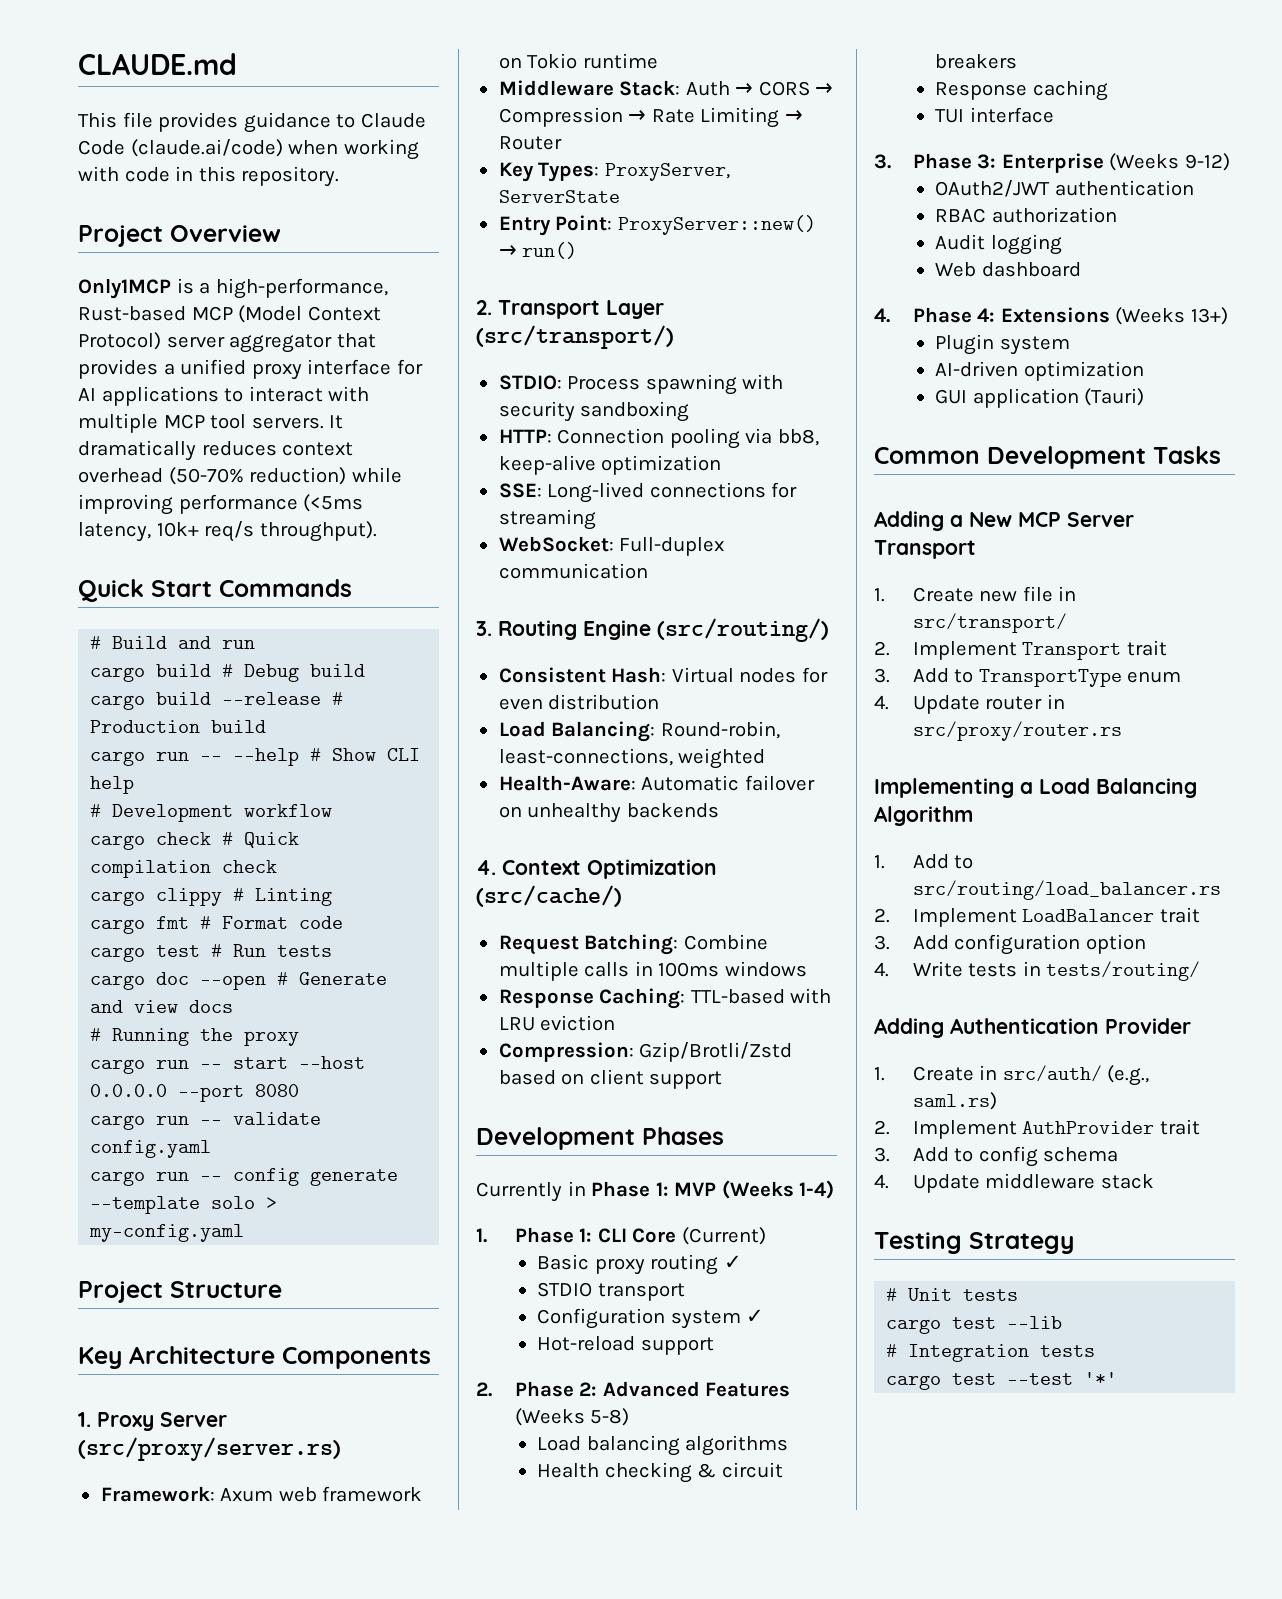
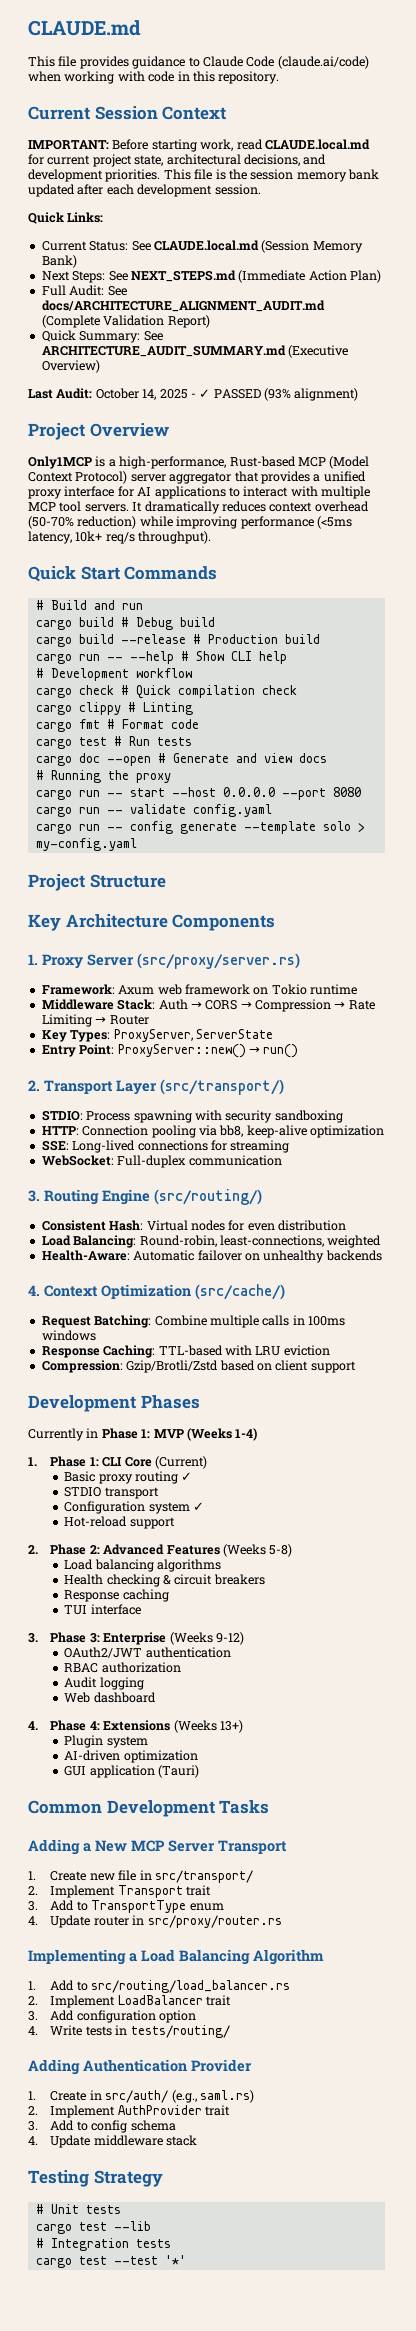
+ Current Session Context
+ IMPORTANT: Before starting work, read CLAUDE.local.md for current project state, architectural decisions, and development priorities. This file is the session memory bank updated after each development session.
+ Quick Links:
+ Current Status: See CLAUDE.local.md (Session Memory Bank)
+ Next Steps: See NEXT_STEPS.md (Immediate Action Plan)
+ Full Audit: See docs/ARCHITECTURE_ALIGNMENT_AUDIT.md (Complete Validation Report)
+ Quick Summary: See ARCHITECTURE_AUDIT_SUMMARY.md (Executive Overview)
+ Last Audit: October 14, 2025 - ✓ PASSED (93% alignment)

